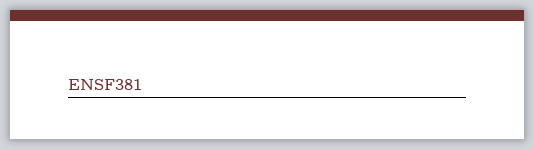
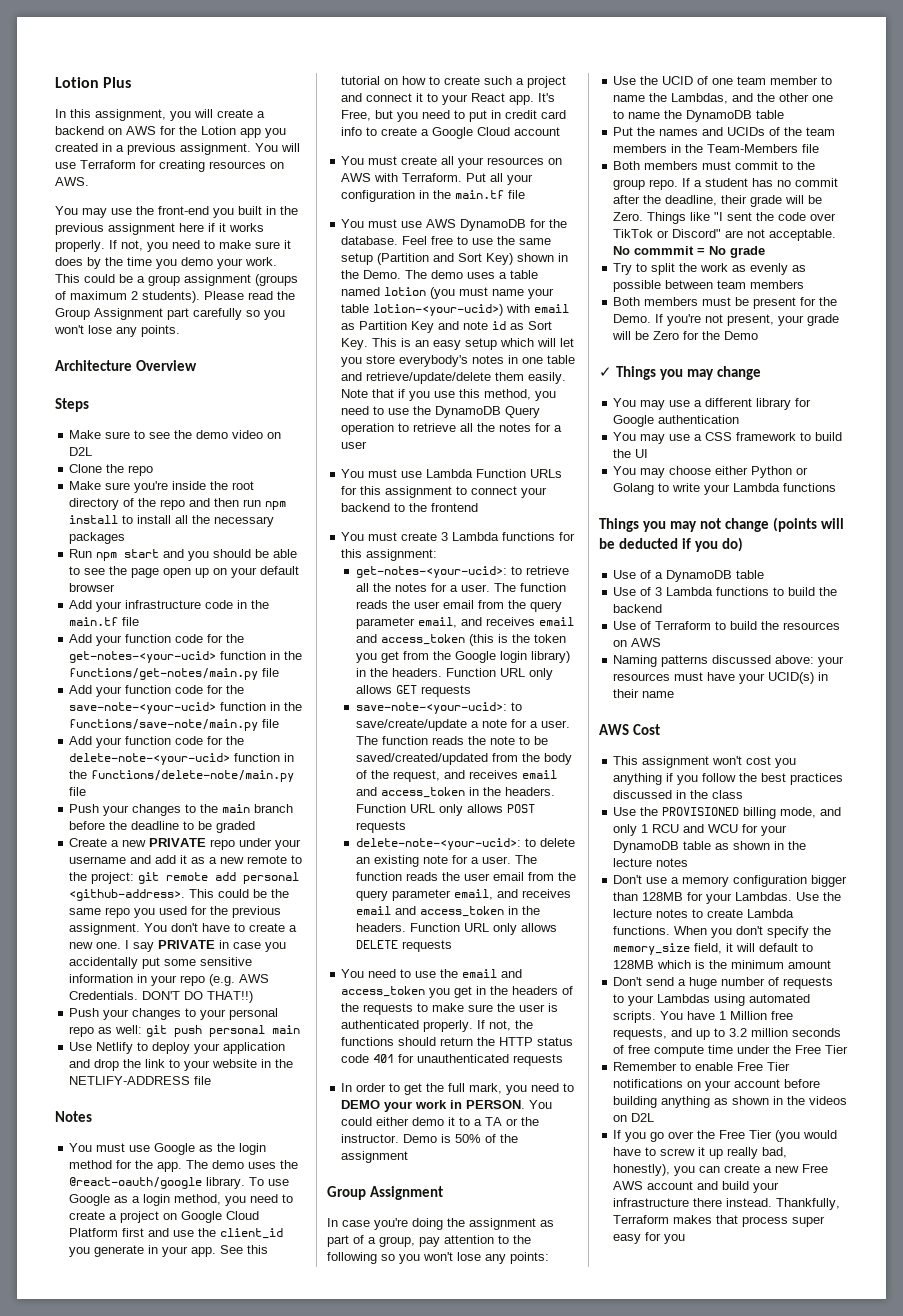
- ENSF381
+ Lotion Plus
+ In this assignment, you will create a backend on AWS for the Lotion app you created in a previous assignment. You will use Terraform for creating resources on AWS.
+ You may use the front-end you built in the previous assignment here if it works properly. If not, you need to make sure it does by the time you demo your work. This could be a group assignment (groups of maximum 2 students). Please read the Group Assignment part carefully so you won't lose any points.
+ Architecture Overview
+ Steps
+ Make sure to see the demo video on D2L
+ Clone the repo
+ Make sure you're inside the root directory of the repo and then run npm install to install all the necessary packages
+ Run npm start and you should be able to see the page open up on your default browser
+ Add your infrastructure code in the main.tf file
+ Add your function code for the get-notes-<your-ucid> function in the functions/get-notes/main.py file
+ Add your function code for the save-note-<your-ucid> function in the functions/save-note/main.py file
+ Add your function code for the delete-note-<your-ucid> function in the functions/delete-note/main.py file
+ Push your changes to the main branch before the deadline to be graded
+ Create a new PRIVATE repo under your username and add it as a new remote to the project: git remote add personal <github-address>. This could be the same repo you used for the previous assignment. You don't have to create a new one. I say PRIVATE in case you accidentally put some sensitive information in your repo (e.g. AWS Credentials. DON'T DO THAT!!)
+ Push your changes to your personal repo as well: git push personal main
+ Use Netlify to deploy your application and drop the link to your website in the NETLIFY-ADDRESS file
+ Notes
+ You must use Google as the login method for the app. The demo uses the @react-oauth/google library. To use Google as a login method, you need to create a project on Google Cloud Platform first and use the client_id you generate in your app. See this tutorial on how to create such a project and connect it to your React app. It's Free, but you need to put in credit card info to create a Google Cloud account
+ You must create all your resources on AWS with Terraform. Put all your configuration in the main.tf file
+ You must use AWS DynamoDB for the database. Feel free to use the same setup (Partition and Sort Key) shown in the Demo. The demo uses a table named lotion (you must name your table lotion-<your-ucid>) with email as Partition Key and note id as Sort Key. This is an easy setup which will let you store everybody's notes in one table and retrieve/update/delete them easily. Note that if you use this method, you need to use the DynamoDB Query operation to retrieve all the notes for a user
+ You must use Lambda Function URLs for this assignment to connect your backend to the frontend
+ You must create 3 Lambda functions for this assignment:
+ get-notes-<your-ucid>: to retrieve all the notes for a user. The function reads the user email from the query parameter email, and receives email and access_token (this is the token you get from the Google login library) in the headers. Function URL only allows GET requests
+ save-note-<your-ucid>: to save/create/update a note for a user. The function reads the note to be saved/created/updated from the body of the request, and receives email and access_token in the headers. Function URL only allows POST requests
+ delete-note-<your-ucid>: to delete an existing note for a user. The function reads the user email from the query parameter email, and receives email and access_token in the headers. Function URL only allows DELETE requests
+ You need to use the email and access_token you get in the headers of the requests to make sure the user is authenticated properly. If not, the functions should return the HTTP status code 401 for unauthenticated requests
+ In order to get the full mark, you need to DEMO your work in PERSON. You could either demo it to a TA or the instructor. Demo is 50% of the assignment
+ Group Assignment
+ In case you're doing the assignment as part of a group, pay attention to the following so you won't lose any points:
+ Use the UCID of one team member to name the Lambdas, and the other one to name the DynamoDB table
+ Put the names and UCIDs of the team members in the Team-Members file
+ Both members must commit to the group repo. If a student has no commit after the deadline, their grade will be Zero. Things like "I sent the code over TikTok or Discord" are not acceptable. No commmit = No grade
+ Try to split the work as evenly as possible between team members
+ Both members must be present for the Demo. If you're not present, your grade will be Zero for the Demo
+ ✓ Things you may change
+ You may use a different library for Google authentication
+ You may use a CSS framework to build the UI
+ You may choose either Python or Golang to write your Lambda functions
+ Things you may not change (points will be deducted if you do)
+ Use of a DynamoDB table
+ Use of 3 Lambda functions to build the backend
+ Use of Terraform to build the resources on AWS
+ Naming patterns discussed above: your resources must have your UCID(s) in their name
+ AWS Cost
+ This assignment won't cost you anything if you follow the best practices discussed in the class
+ Use the PROVISIONED billing mode, and only 1 RCU and WCU for your DynamoDB table as shown in the lecture notes
+ Don't use a memory configuration bigger than 128MB for your Lambdas. Use the lecture notes to create Lambda functions. When you don't specify the memory_size field, it will default to 128MB which is the minimum amount
+ Don't send a huge number of requests to your Lambdas using automated scripts. You have 1 Million free requests, and up to 3.2 million seconds of free compute time under the Free Tier
+ Remember to enable Free Tier notifications on your account before building anything as shown in the videos on D2L
+ If you go over the Free Tier (you would have to screw it up really bad, honestly), you can create a new Free AWS account and build your infrastructure there instead. Thankfully, Terraform makes that process super easy for you

